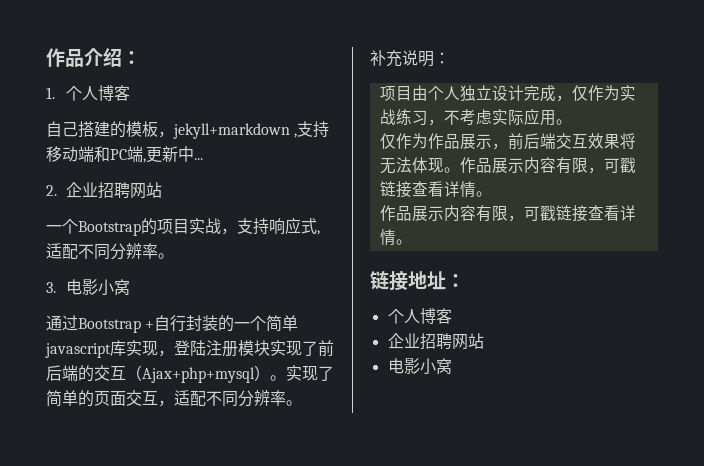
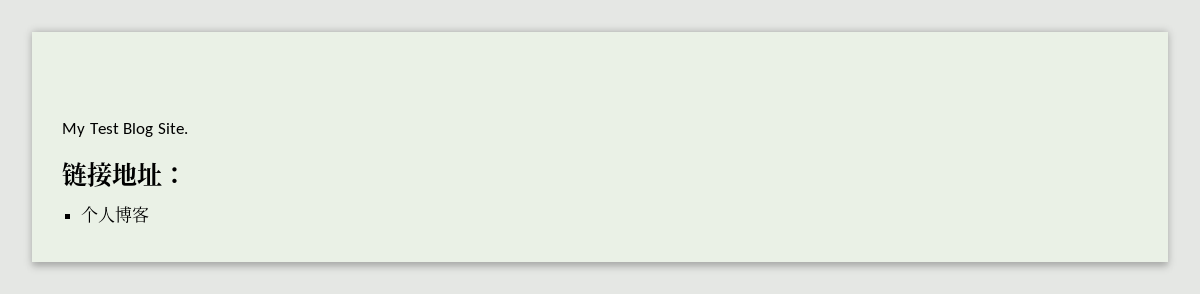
- 作品介绍：
- 1.个人博客
- 自己搭建的模板，jekyll+markdown ,支持移动端和PC端,更新中...
- 2.企业招聘网站
- 一个Bootstrap的项目实战，支持响应式,适配不同分辨率。
- 3.电影小窝
- 通过Bootstrap +自行封装的一个简单javascript库实现，登陆注册模块实现了前后端的交互（Ajax+php+mysql）。实现了简单的页面交互，适配不同分辨率。
- 补充说明：
- 项目由个人独立设计完成，仅作为实战练习，不考虑实际应用。
- 仅作为作品展示，前后端交互效果将无法体现。作品展示内容有限，可戳链接查看详情。
- 作品展示内容有限，可戳链接查看详情。
+ My Test Blog Site.
  链接地址：
  个人博客
- 企业招聘网站
- 电影小窝

